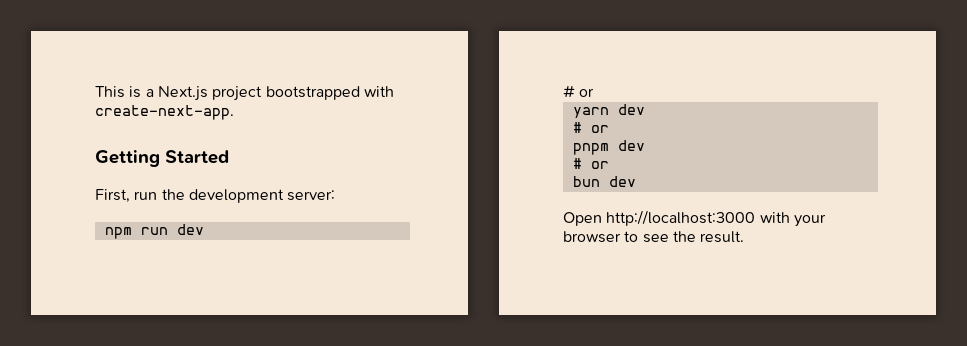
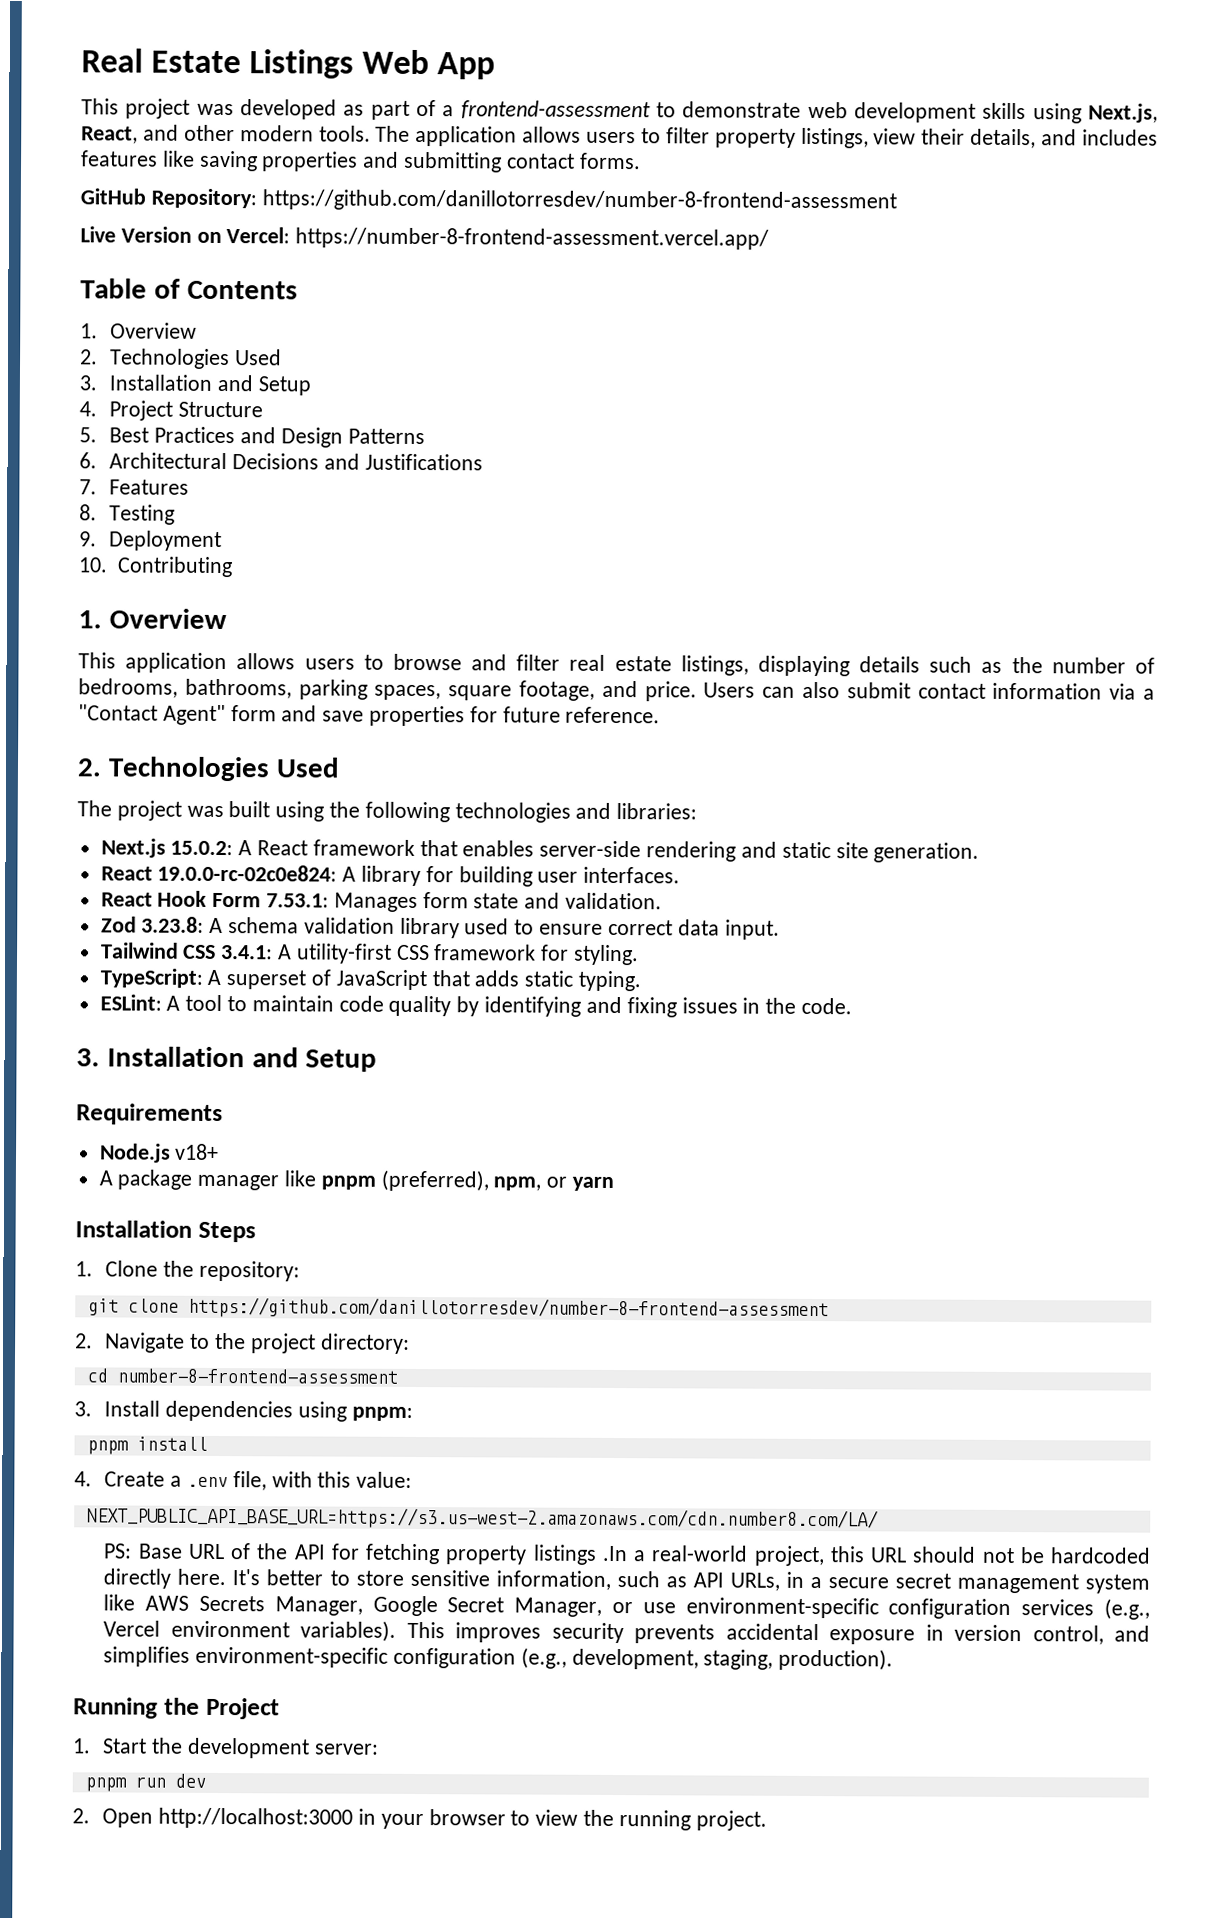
- This is a Next.js project bootstrapped with create-next-app.
- Getting Started
- First, run the development server:
+ Real Estate Listings Web App
+ This project was developed as part of a frontend-assessment to demonstrate web development skills using Next.js, React, and other modern tools. The application allows users to filter property listings, view their details, and includes features like saving properties and submitting contact forms.
+ GitHub Repository: https://github.com/danillotorresdev/number-8-frontend-assessment
+ Live Version on Vercel: https://number-8-frontend-assessment.vercel.app/
+ Table of Contents
+ 1. Overview
+ 2. Technologies Used
+ 3. Installation and Setup
+ 4. Project Structure
+ 5. Best Practices and Design Patterns
+ 6. Architectural Decisions and Justifications
+ 7. Features
+ 8. Testing
+ 9. Deployment
+ 10. Contributing
+ 1. Overview
+ This application allows users to browse and filter real estate listings, displaying details such as the number of bedrooms, bathrooms, parking spaces, square footage, and price. Users can also submit contact information via a "Contact Agent" form and save properties for future reference.
+ 2. Technologies Used
+ The project was built using the following technologies and libraries:
+ Next.js 15.0.2: A React framework that enables server-side rendering and static site generation.
+ React 19.0.0-rc-02c0e824: A library for building user interfaces.
+ React Hook Form 7.53.1: Manages form state and validation.
+ Zod 3.23.8: A schema validation library used to ensure correct data input.
+ Tailwind CSS 3.4.1: A utility-first CSS framework for styling.
+ TypeScript: A superset of JavaScript that adds static typing.
+ ESLint: A tool to maintain code quality by identifying and fixing issues in the code.
+ 3. Installation and Setup
+ Requirements
+ Node.js v18+
+ A package manager like pnpm (preferred), npm, or yarn
+ Installation Steps
+ 1. Clone the repository:
+ git clone https://github.com/danillotorresdev/number-8-frontend-assessment
+ 2. Navigate to the project directory:
+ cd number-8-frontend-assessment
+ 3. Install dependencies using pnpm:
+ pnpm install
+ 4. Create a .env file, with this value:
+ NEXT_PUBLIC_API_BASE_URL=https://s3.us-west-2.amazonaws.com/cdn.number8.com/LA/
+ PS: Base URL of the API for fetching property listings .In a real-world project, this URL should not be hardcoded directly here. It's better to store sensitive information, such as API URLs, in a secure secret management system like AWS Secrets Manager, Google Secret Manager, or use environment-specific configuration services (e.g., Vercel environment variables). This improves security prevents accidental exposure in version control, and simplifies environment-specific configuration (e.g., development, staging, production).
+ Running the Project
+ 1. Start the development server:
- npm run dev
- # or
- yarn dev
- # or
- pnpm dev
- # or
- bun dev
- Open http://localhost:3000 with your browser to see the result.
+ pnpm run dev
+ 2. Open http://localhost:3000 in your browser to view the running project.

